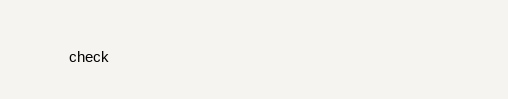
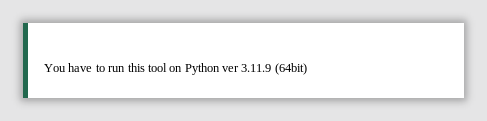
- check
+ You have to run this tool on Python ver 3.11.9 (64bit)

